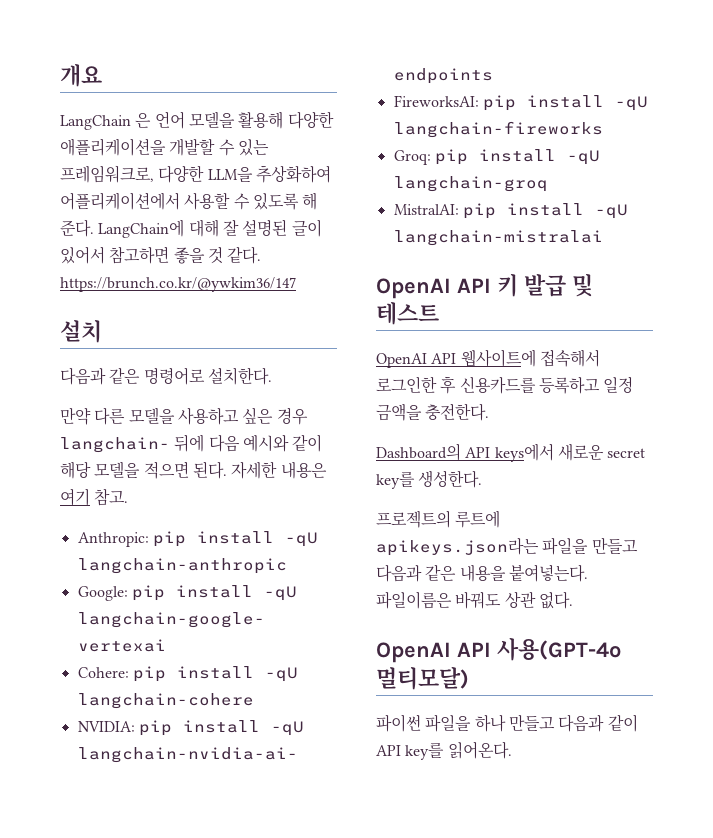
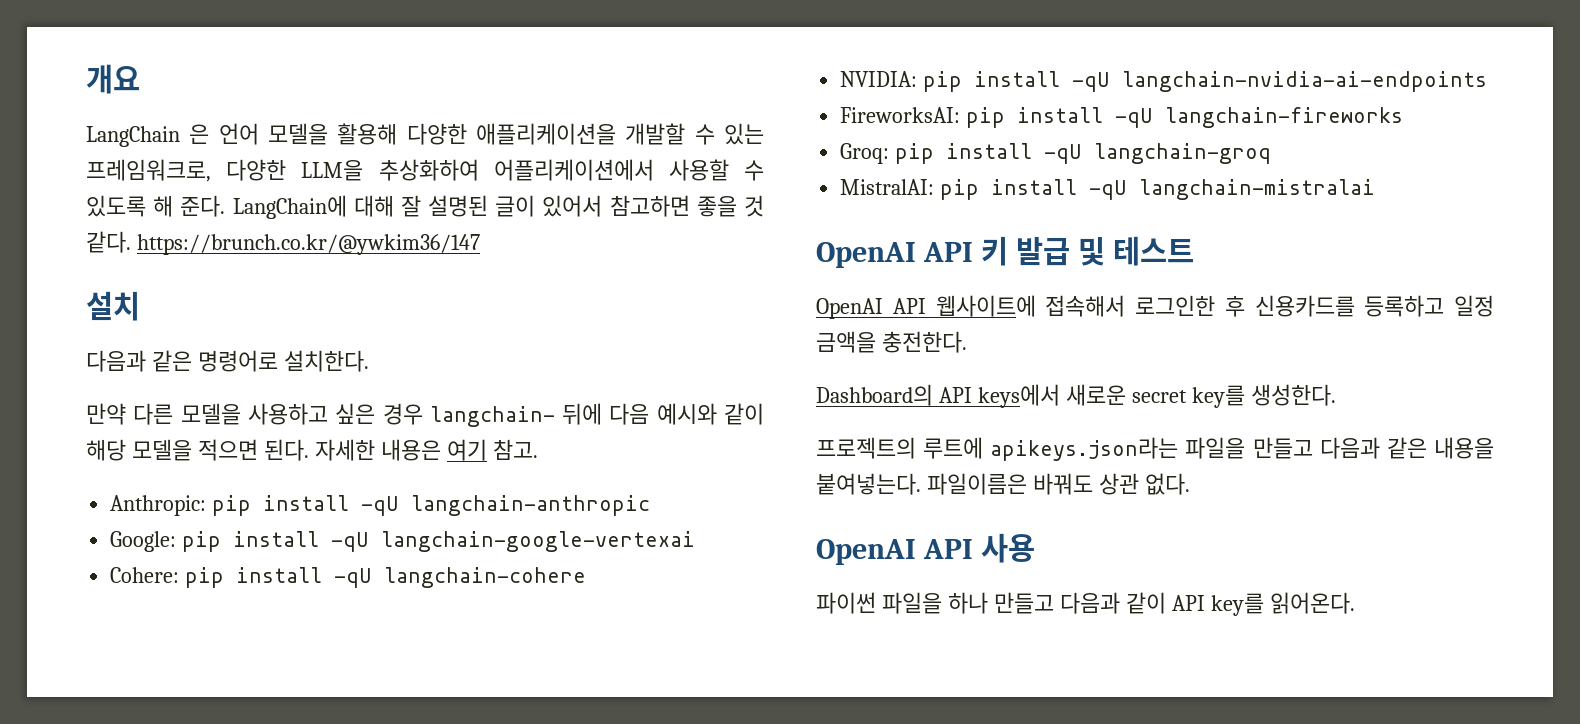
- OpenAI API 사용(GPT-4o 멀티모달)
+ OpenAI API 사용

